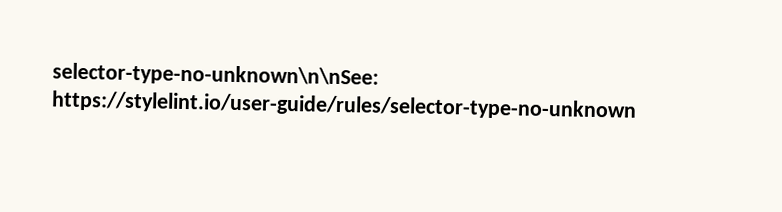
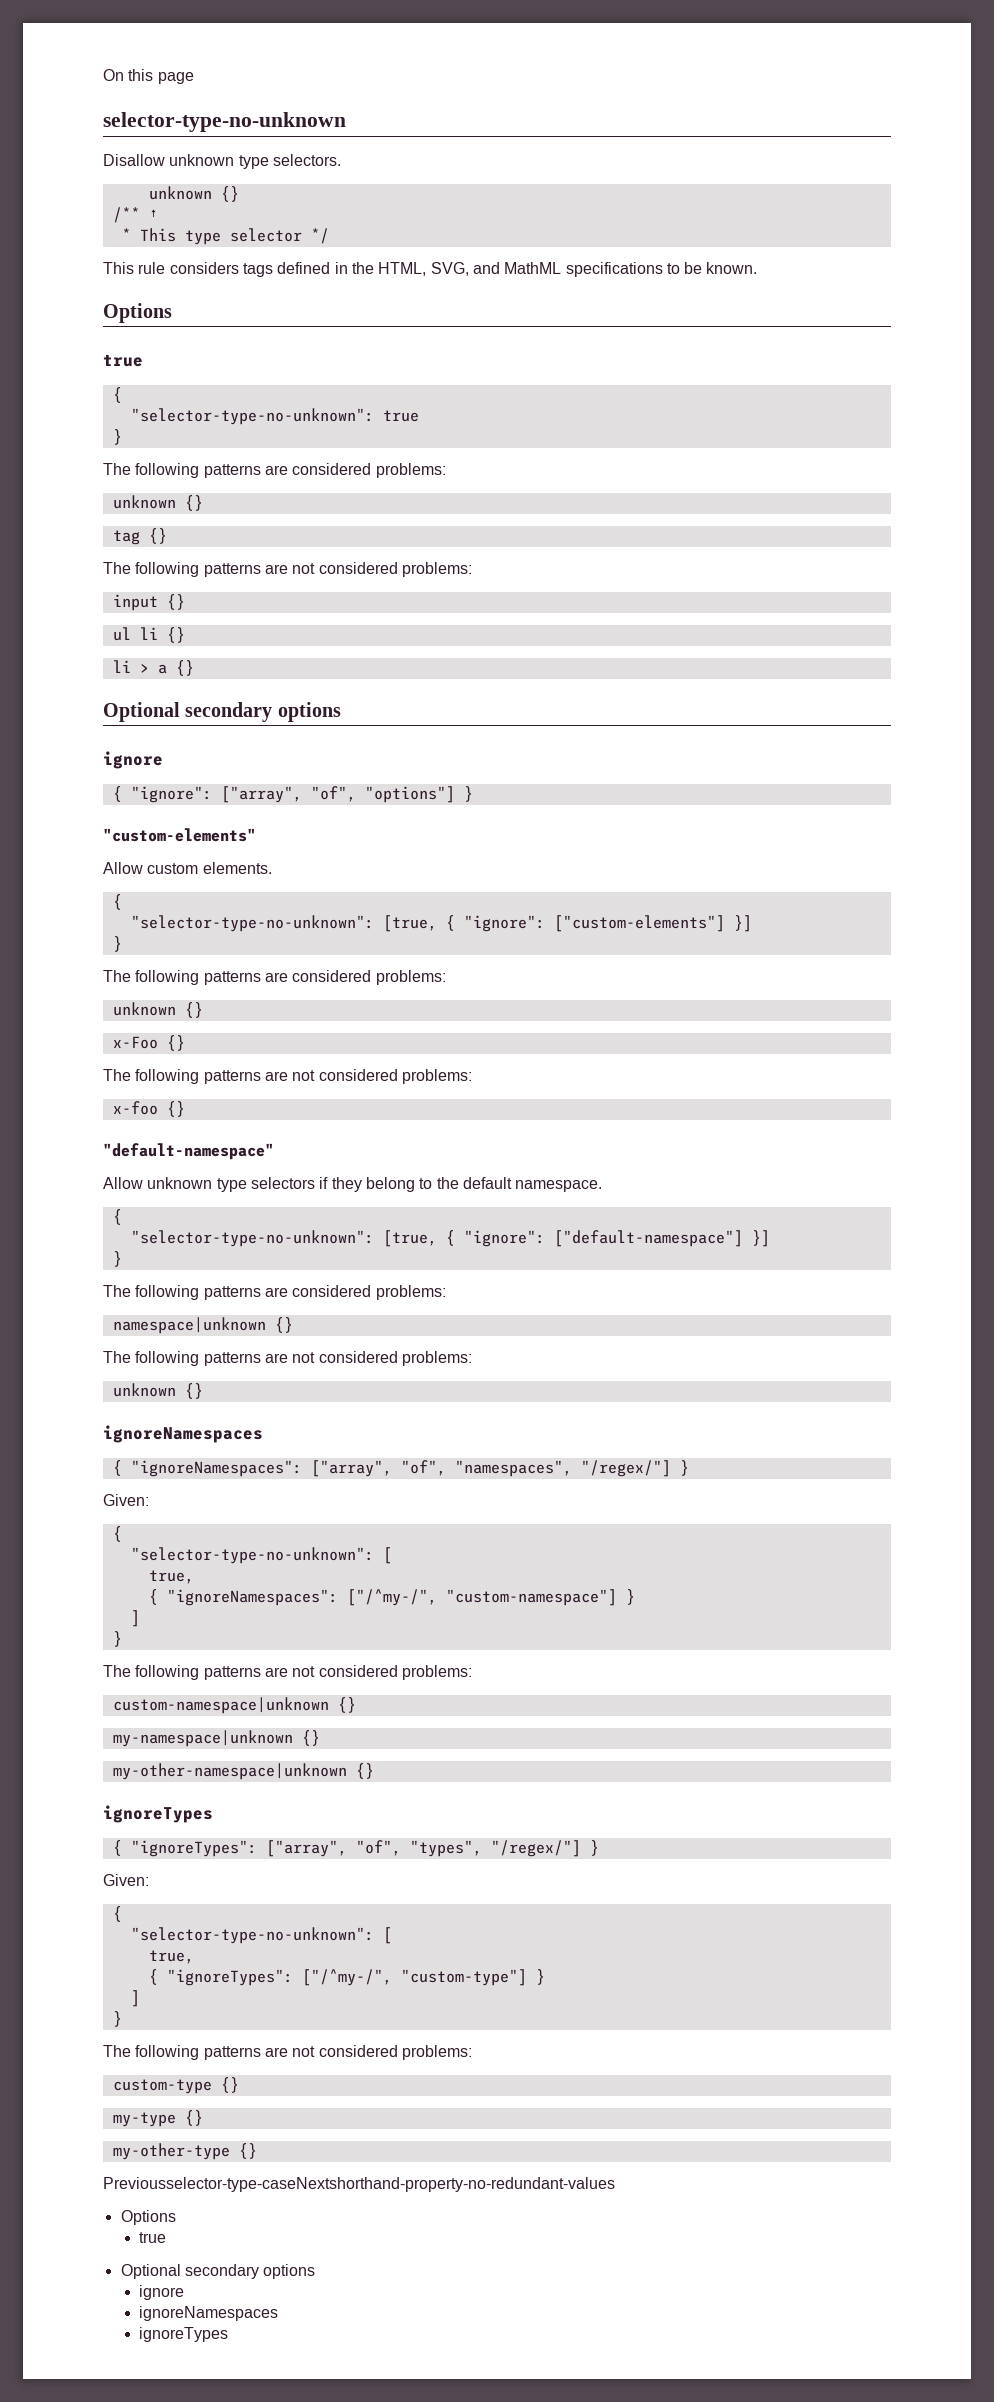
- selector-type-no-unknown\n\nSee: https://stylelint.io/user-guide/rules/selector-type-no-unknown
+ On this page
+ selector-type-no-unknown
+ Disallow unknown type selectors.
+ unknown {}
+ /** ↑
+ * This type selector */
+ This rule considers tags defined in the HTML, SVG, and MathML specifications to be known.
+ Options
+ true
+ {
+ "selector-type-no-unknown": true
+ }
+ The following patterns are considered problems:
+ unknown {}
+ tag {}
+ The following patterns are not considered problems:
+ input {}
+ ul li {}
+ li > a {}
+ Optional secondary options
+ ignore
+ { "ignore": ["array", "of", "options"] }
+ "custom-elements"
+ Allow custom elements.
+ {
+ "selector-type-no-unknown": [true, { "ignore": ["custom-elements"] }]
+ }
+ The following patterns are considered problems:
+ unknown {}
+ x-Foo {}
+ The following patterns are not considered problems:
+ x-foo {}
+ "default-namespace"
+ Allow unknown type selectors if they belong to the default namespace.
+ {
+ "selector-type-no-unknown": [true, { "ignore": ["default-namespace"] }]
+ }
+ The following patterns are considered problems:
+ namespace|unknown {}
+ The following patterns are not considered problems:
+ unknown {}
+ ignoreNamespaces
+ { "ignoreNamespaces": ["array", "of", "namespaces", "/regex/"] }
+ Given:
+ {
+ "selector-type-no-unknown": [
+ true,
+ { "ignoreNamespaces": ["/^my-/", "custom-namespace"] }
+ ]
+ }
+ The following patterns are not considered problems:
+ custom-namespace|unknown {}
+ my-namespace|unknown {}
+ my-other-namespace|unknown {}
+ ignoreTypes
+ { "ignoreTypes": ["array", "of", "types", "/regex/"] }
+ Given:
+ {
+ "selector-type-no-unknown": [
+ true,
+ { "ignoreTypes": ["/^my-/", "custom-type"] }
+ ]
+ }
+ The following patterns are not considered problems:
+ custom-type {}
+ my-type {}
+ my-other-type {}
+ Previousselector-type-caseNextshorthand-property-no-redundant-values
+ Options
+ true
+ Optional secondary options
+ ignore
+ ignoreNamespaces
+ ignoreTypes

